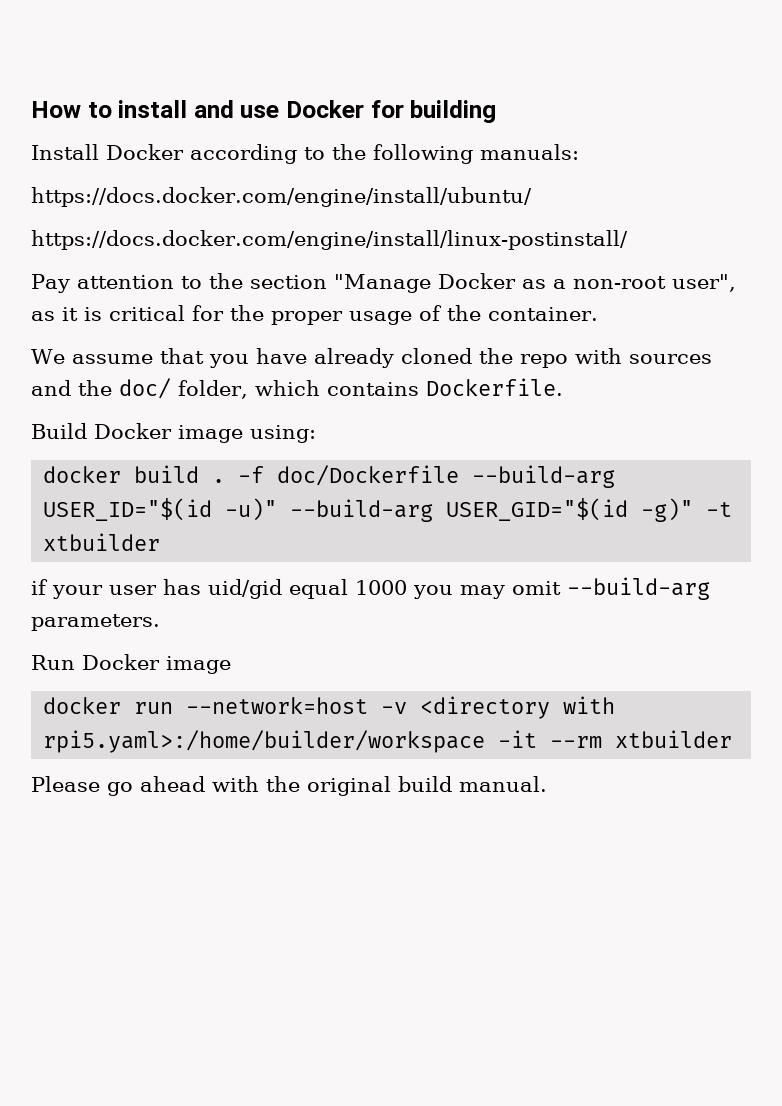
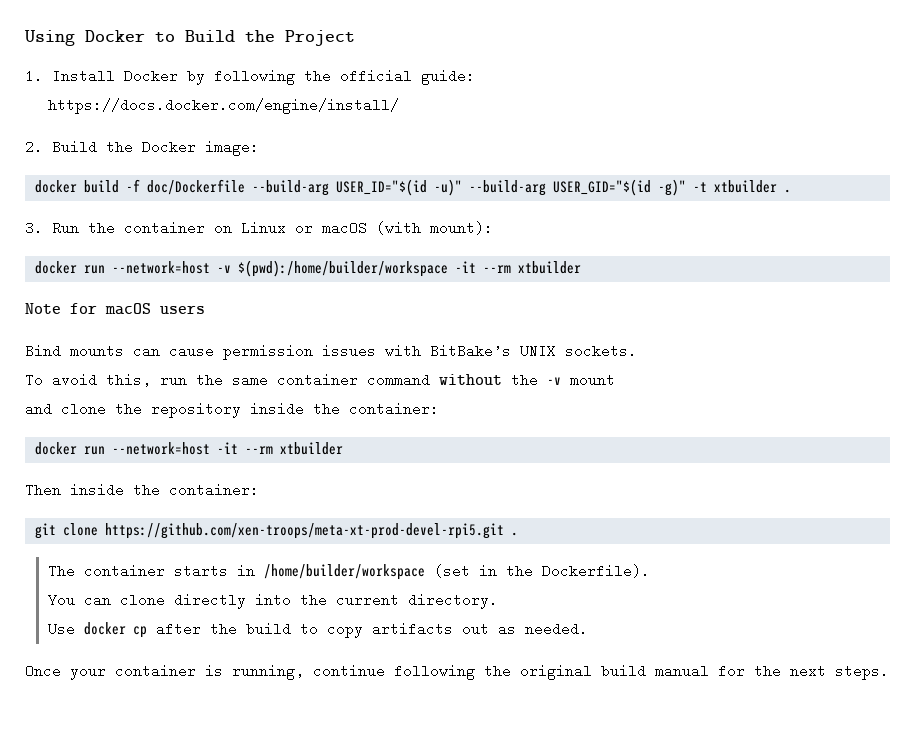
- How to install and use Docker for building
- Install Docker according to the following manuals:
- https://docs.docker.com/engine/install/ubuntu/
- https://docs.docker.com/engine/install/linux-postinstall/
- Pay attention to the section "Manage Docker as a non-root user", as it is critical for the proper usage of the container.
- We assume that you have already cloned the repo with sources and the doc/ folder, which contains Dockerfile.
- Build Docker image using:
+ Using Docker to Build the Project
+ 1. Install Docker by following the official guide:
+ https://docs.docker.com/engine/install/
+ 2. Build the Docker image:
- docker build . -f doc/Dockerfile --build-arg USER_ID="$(id -u)" --build-arg USER_GID="$(id -g)" -t xtbuilder
- if your user has uid/gid equal 1000 you may omit --build-arg parameters.
- Run Docker image
+ docker build -f doc/Dockerfile --build-arg USER_ID="$(id -u)" --build-arg USER_GID="$(id -g)" -t xtbuilder .
+ 3. Run the container on Linux or macOS (with mount):
- docker run --network=host -v <directory with rpi5.yaml>:/home/builder/workspace -it --rm xtbuilder
- Please go ahead with the original build manual.
+ docker run --network=host -v $(pwd):/home/builder/workspace -it --rm xtbuilder
+ Note for macOS users
+ Bind mounts can cause permission issues with BitBake’s UNIX sockets.
+ To avoid this, run the same container command without the -v mount
+ and clone the repository inside the container:
+ docker run --network=host -it --rm xtbuilder
+ Then inside the container:
+ git clone https://github.com/xen-troops/meta-xt-prod-devel-rpi5.git .
+ The container starts in /home/builder/workspace (set in the Dockerfile).
+ You can clone directly into the current directory.
+ Use docker cp after the build to copy artifacts out as needed.
+ Once your container is running, continue following the original build manual for the next steps.

